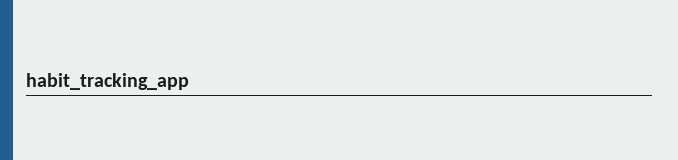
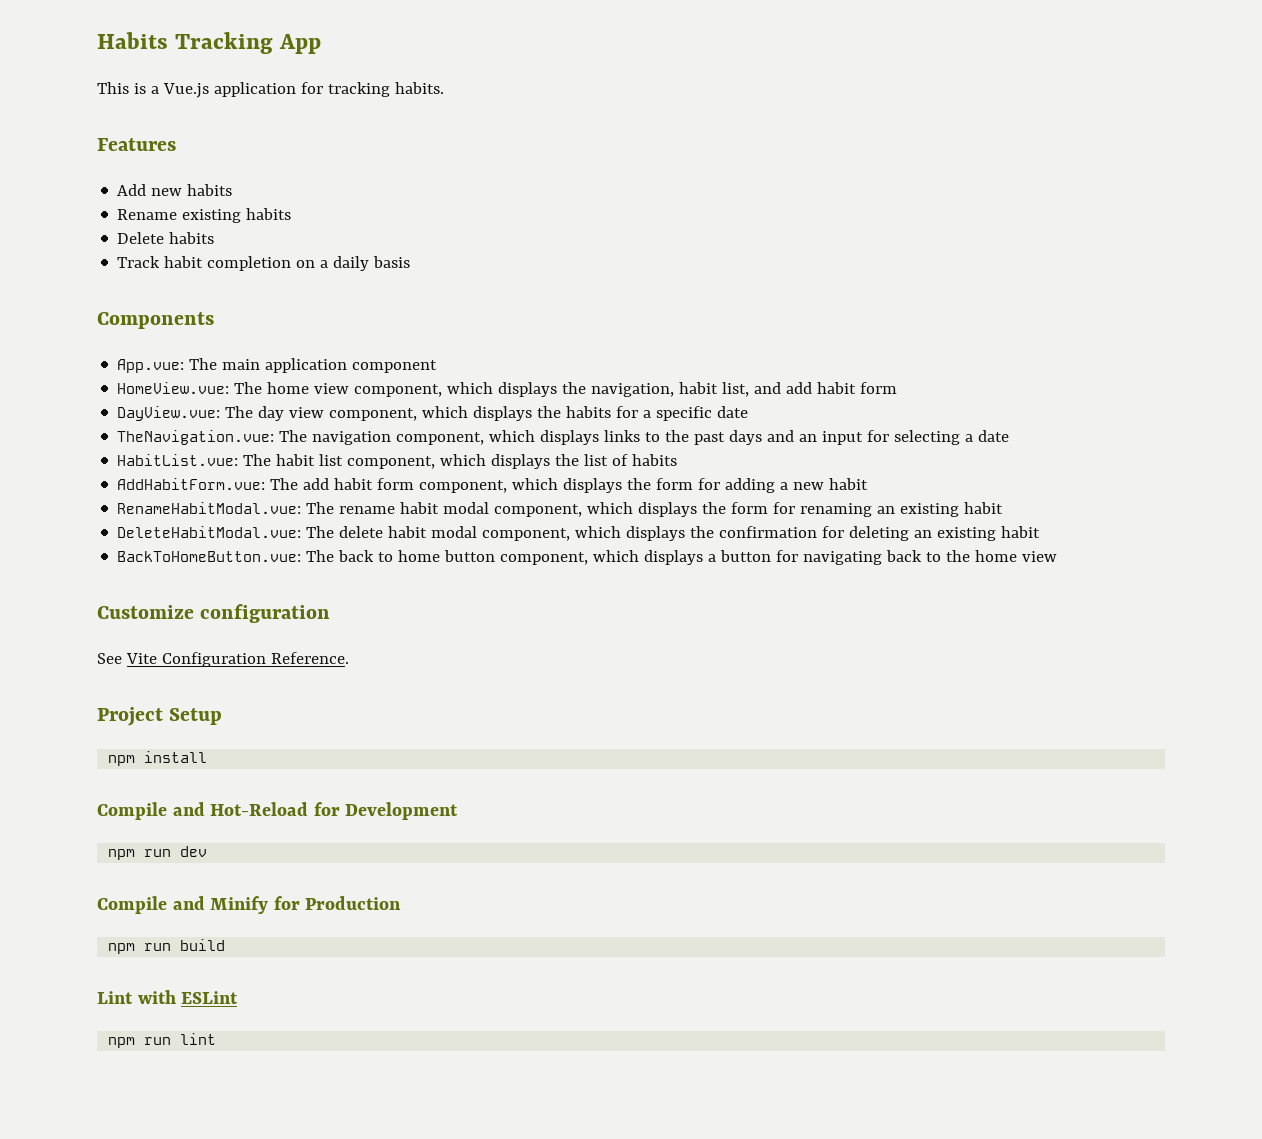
- habit_tracking_app
+ Habits Tracking App
+ This is a Vue.js application for tracking habits.
+ Features
+ Add new habits
+ Rename existing habits
+ Delete habits
+ Track habit completion on a daily basis
+ Components
+ App.vue: The main application component
+ HomeView.vue: The home view component, which displays the navigation, habit list, and add habit form
+ DayView.vue: The day view component, which displays the habits for a specific date
+ TheNavigation.vue: The navigation component, which displays links to the past days and an input for selecting a date
+ HabitList.vue: The habit list component, which displays the list of habits
+ AddHabitForm.vue: The add habit form component, which displays the form for adding a new habit
+ RenameHabitModal.vue: The rename habit modal component, which displays the form for renaming an existing habit
+ DeleteHabitModal.vue: The delete habit modal component, which displays the confirmation for deleting an existing habit
+ BackToHomeButton.vue: The back to home button component, which displays a button for navigating back to the home view
+ Customize configuration
+ See Vite Configuration Reference.
+ Project Setup
+ npm install
+ Compile and Hot-Reload for Development
+ npm run dev
+ Compile and Minify for Production
+ npm run build
+ Lint with ESLint
+ npm run lint

